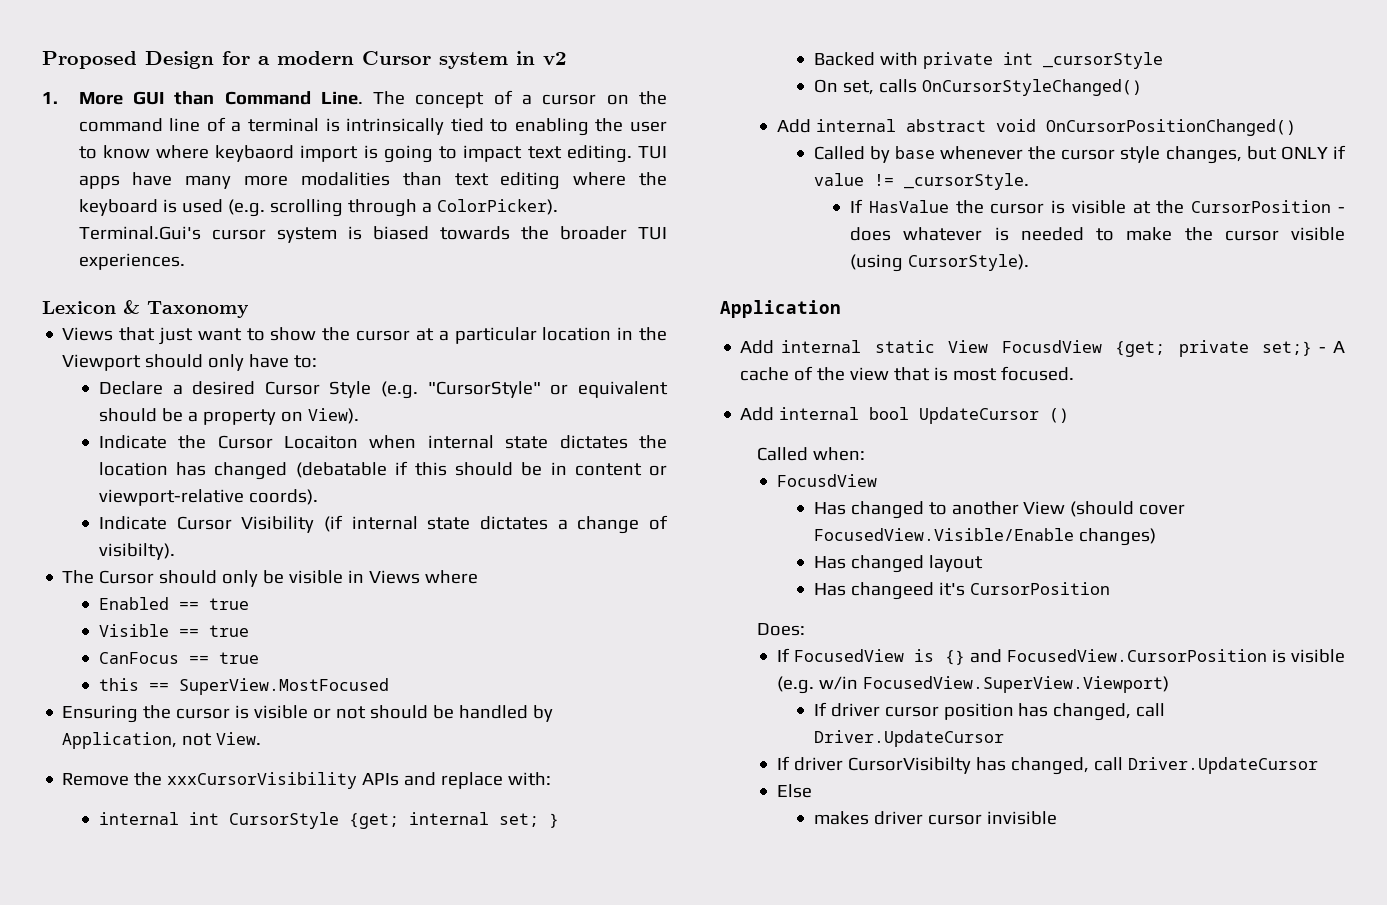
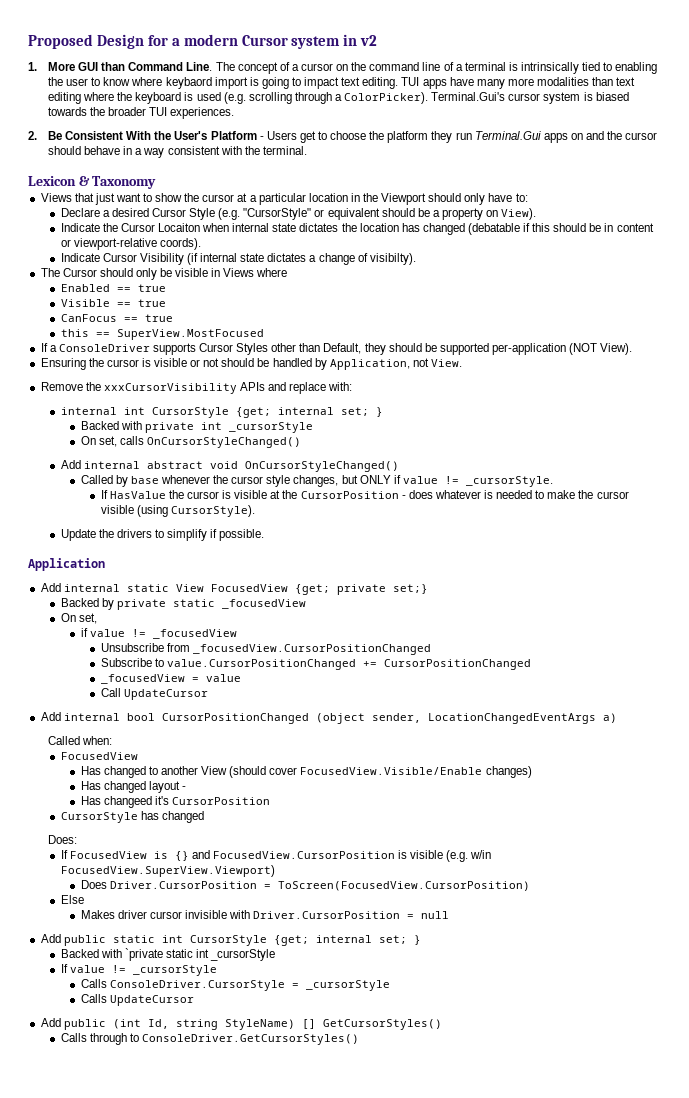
+ 2. Be Consistent With the User's Platform - Users get to choose the platform they run Terminal.Gui apps on and the cursor should behave in a way consistent with the terminal.
+ If a ConsoleDriver supports Cursor Styles other than Default, they should be supported per-application (NOT View).
- Add internal abstract void OnCursorPositionChanged()
+ Add internal abstract void OnCursorStyleChanged()
+ Update the drivers to simplify if possible.
- Add internal static View FocusdView {get; private set;} - A cache of the view that is most focused.
- Add internal bool UpdateCursor ()
+ Add internal static View FocusedView {get; private set;}
+ Backed by private static _focusedView
+ On set,
+ if value != _focusedView
+ Unsubscribe from _focusedView.CursorPositionChanged
+ Subscribe to value.CursorPositionChanged += CursorPositionChanged
+ _focusedView = value
+ Call UpdateCursor
+ Add internal bool CursorPositionChanged (object sender, LocationChangedEventArgs a)
  Called when:
- FocusdView
+ FocusedView
- Has changed layout
+ Has changed layout -
+ CursorStyle has changed
- If driver cursor position has changed, call Driver.UpdateCursor
- If driver CursorVisibilty has changed, call Driver.UpdateCursor
+ Does Driver.CursorPosition = ToScreen(FocusedView.CursorPosition)
- makes driver cursor invisible
+ Makes driver cursor invisible with Driver.CursorPosition = null
+ Add public static int CursorStyle {get; internal set; }
+ Backed with `private static int _cursorStyle
+ If value != _cursorStyle
+ Calls ConsoleDriver.CursorStyle = _cursorStyle
+ Calls UpdateCursor
+ Add public (int Id, string StyleName) [] GetCursorStyles()
+ Calls through to ConsoleDriver.GetCursorStyles()

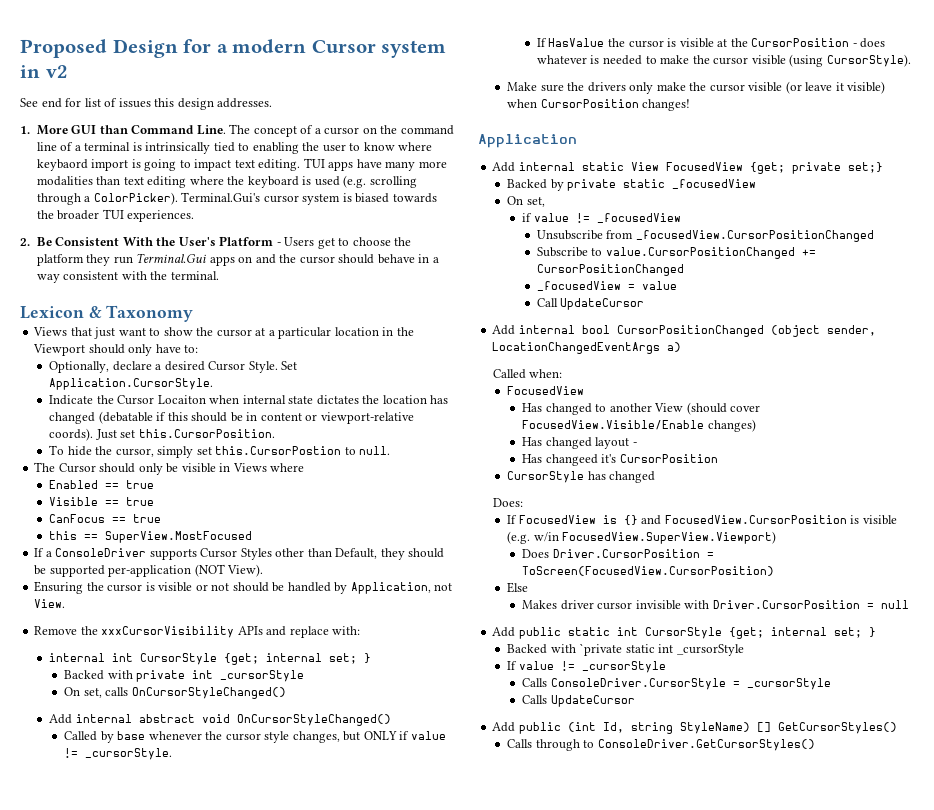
+ See end for list of issues this design addresses.
- Declare a desired Cursor Style (e.g. "CursorStyle" or equivalent should be a property on View).
+ Optionally, declare a desired Cursor Style. Set Application.CursorStyle.
- Indicate the Cursor Locaiton when internal state dictates the location has changed (debatable if this should be in content or viewport-relative coords).
- Indicate Cursor Visibility (if internal state dictates a change of visibilty).
+ Indicate the Cursor Locaiton when internal state dictates the location has changed (debatable if this should be in content or viewport-relative coords). Just set this.CursorPosition.
+ To hide the cursor, simply set this.CursorPostion to null.
- Update the drivers to simplify if possible.
+ Make sure the drivers only make the cursor visible (or leave it visible) when CursorPosition changes!

